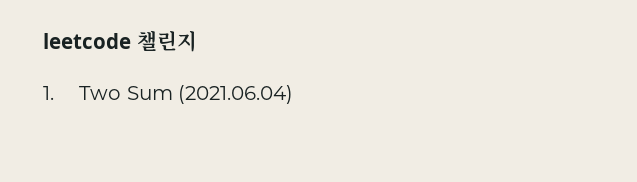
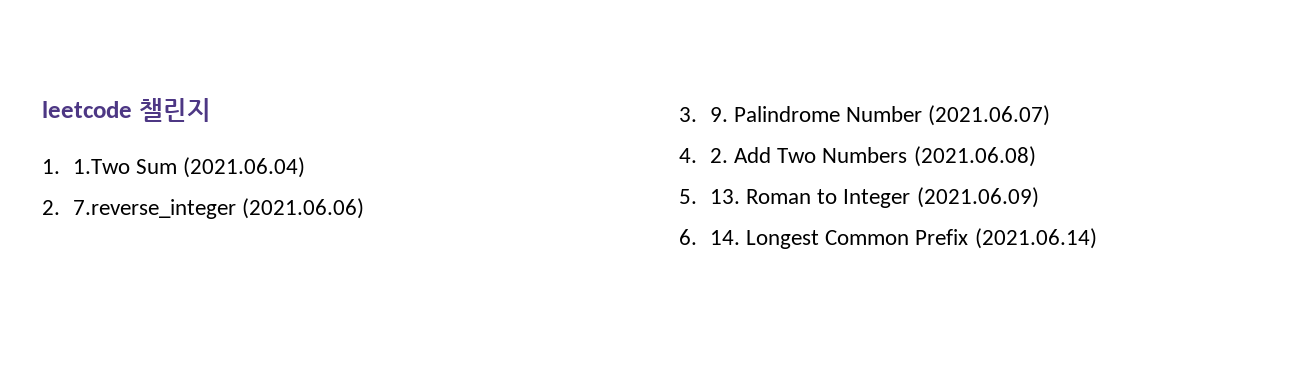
- 1. Two Sum (2021.06.04)
+ 1. 1.Two Sum (2021.06.04)
+ 2. 7.reverse_integer (2021.06.06)
+ 3. 9. Palindrome Number (2021.06.07)
+ 4. 2. Add Two Numbers (2021.06.08)
+ 5. 13. Roman to Integer (2021.06.09)
+ 6. 14. Longest Common Prefix (2021.06.14)

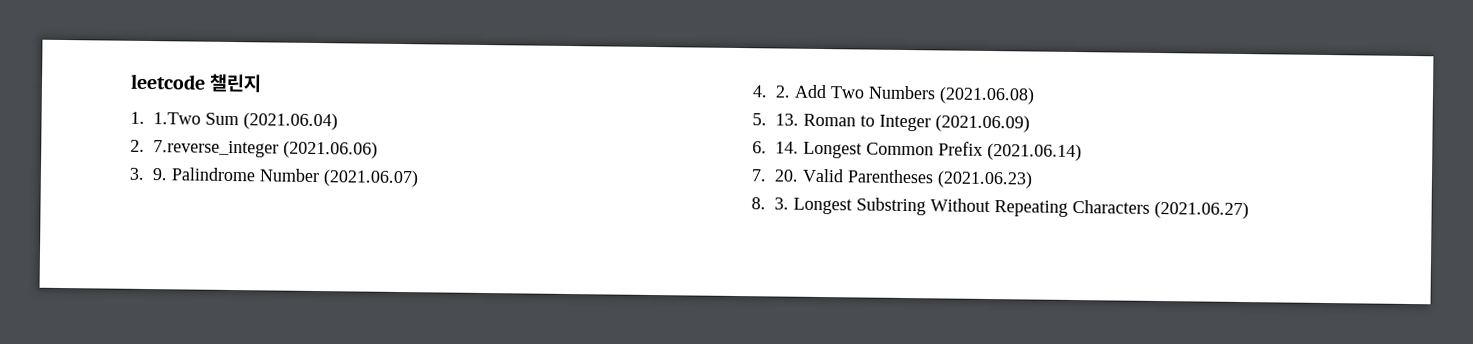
+ 7. 20. Valid Parentheses (2021.06.23)
+ 8. 3. Longest Substring Without Repeating Characters (2021.06.27)

